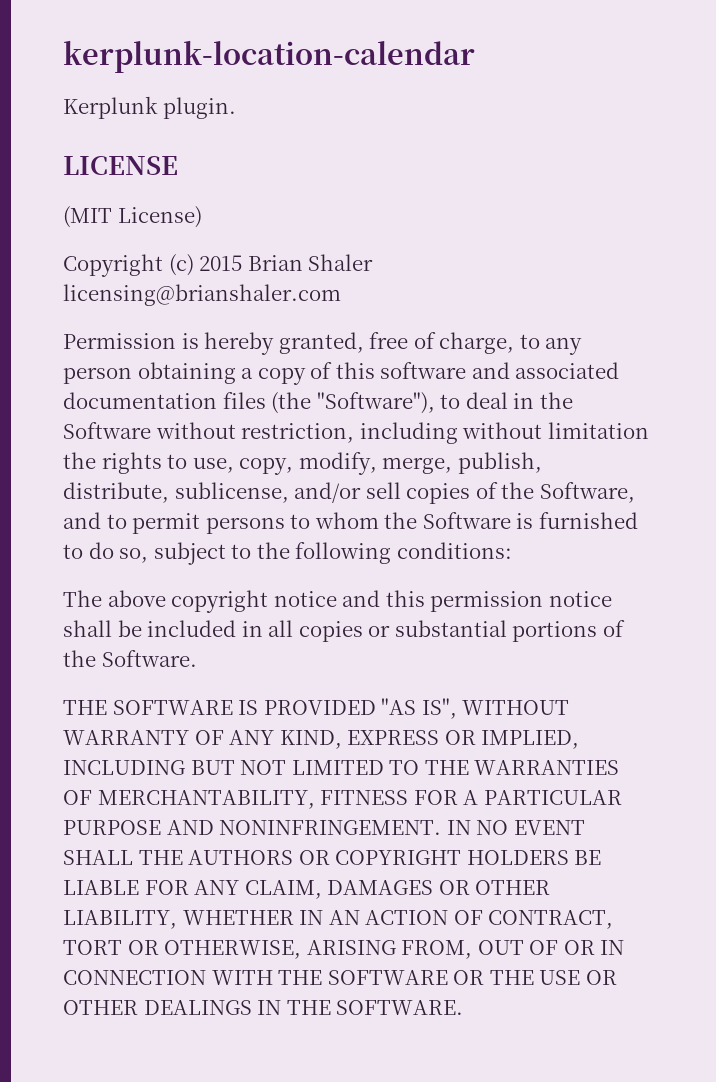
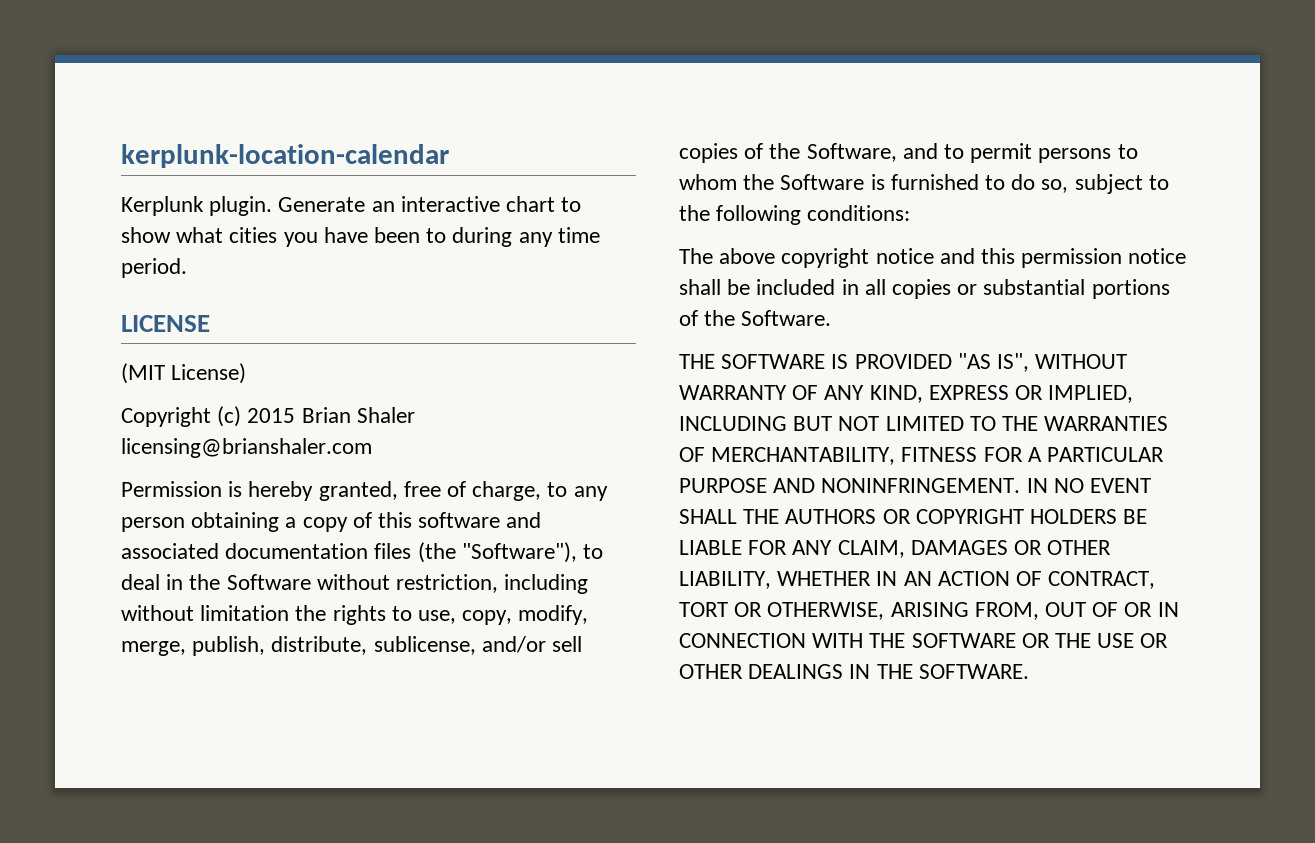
+ Generate an interactive chart to show what cities you have been to during any time period.

